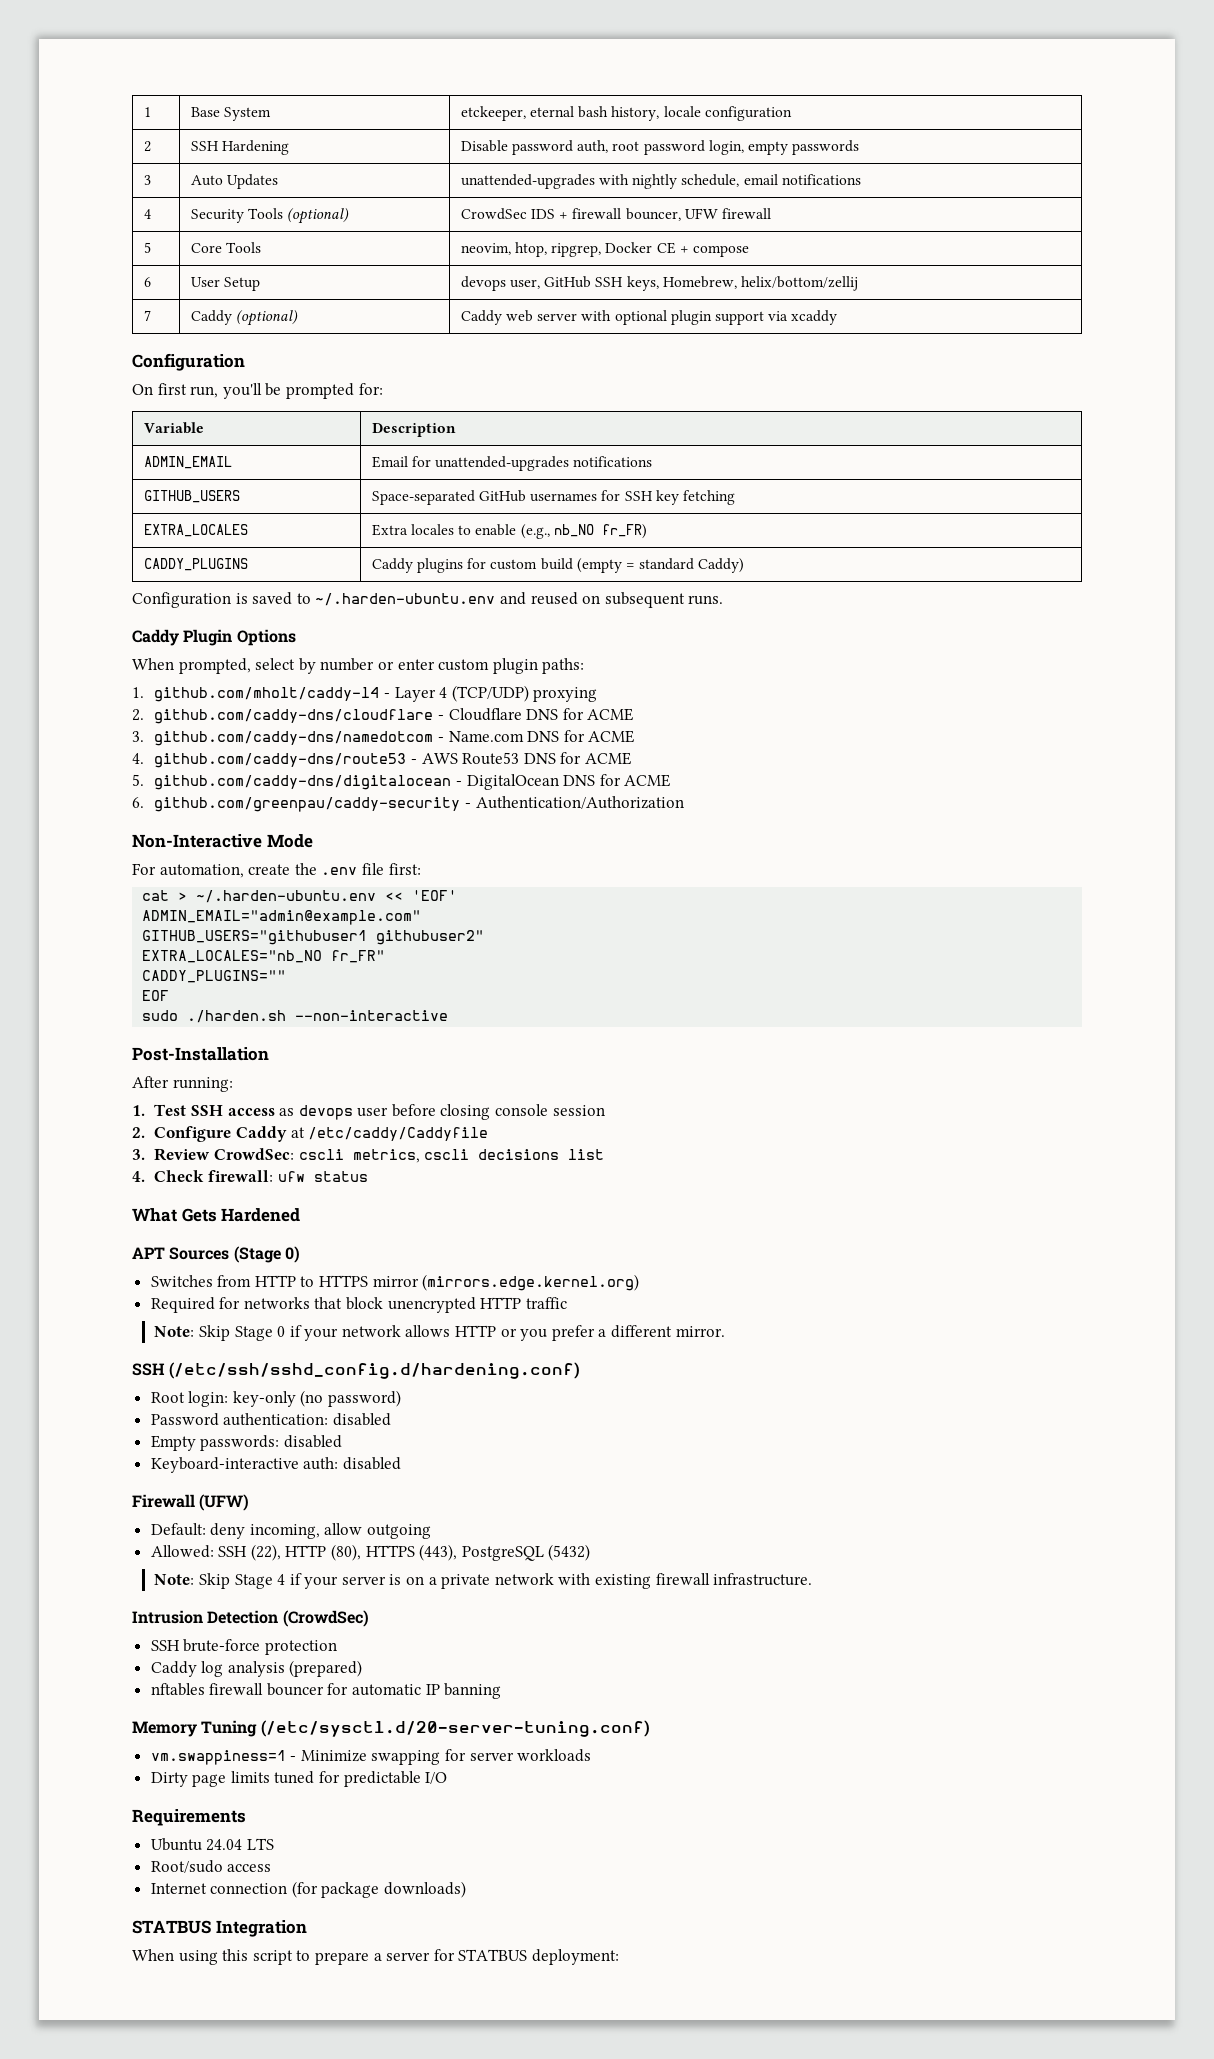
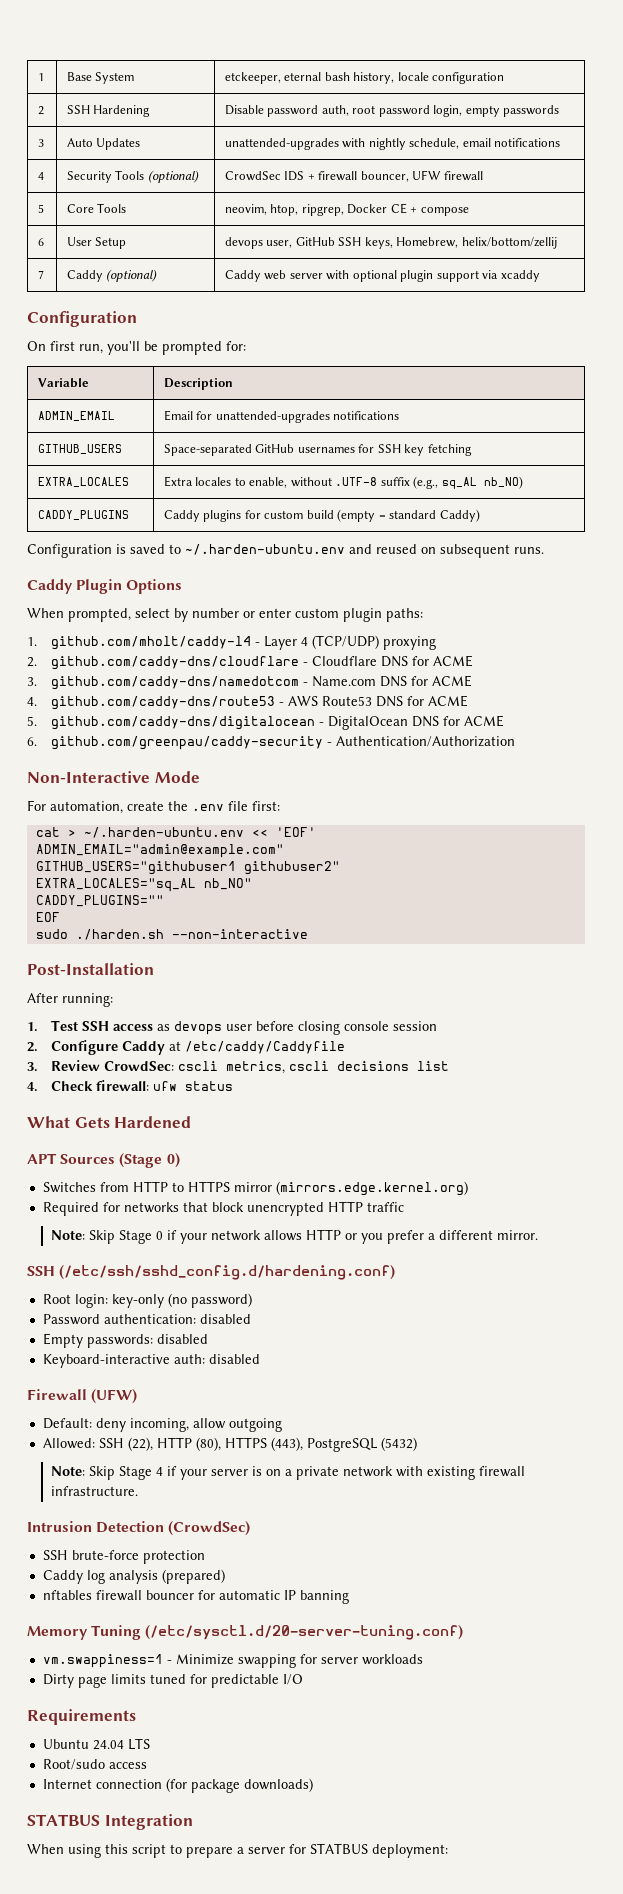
- EXTRA_LOCALES | Extra locales to enable (e.g., nb_NO fr_FR)
+ EXTRA_LOCALES | Extra locales to enable, without .UTF-8 suffix (e.g., sq_AL nb_NO)
- EXTRA_LOCALES="nb_NO fr_FR"
+ EXTRA_LOCALES="sq_AL nb_NO"

